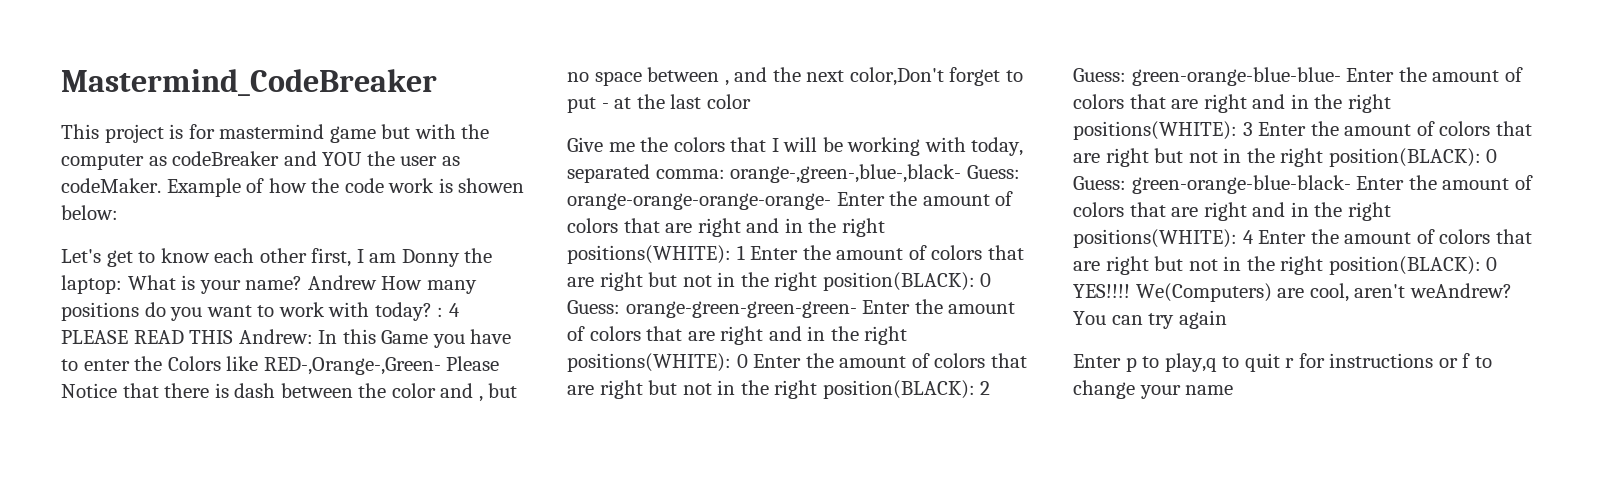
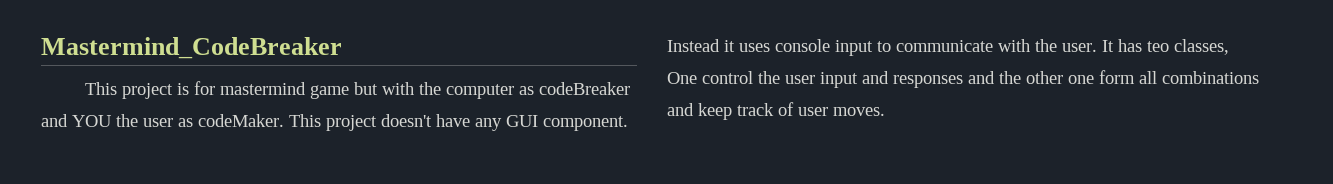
- Example of how the code work is showen below:
- Let's get to know each other first, I am Donny the laptop: What is your name? Andrew How many positions do you want to work with today? : 4 PLEASE READ THIS Andrew: In this Game you have to enter the Colors like RED-,Orange-,Green- Please Notice that there is dash between the color and , but no space between , and the next color,Don't forget to put - at the last color
- Give me the colors that I will be working with today, separated comma: orange-,green-,blue-,black- Guess: orange-orange-orange-orange- Enter the amount of colors that are right and in the right positions(WHITE): 1 Enter the amount of colors that are right but not in the right position(BLACK): 0 Guess: orange-green-green-green- Enter the amount of colors that are right and in the right positions(WHITE): 0 Enter the amount of colors that are right but not in the right position(BLACK): 2 Guess: green-orange-blue-blue- Enter the amount of colors that are right and in the right positions(WHITE): 3 Enter the amount of colors that are right but not in the right position(BLACK): 0 Guess: green-orange-blue-black- Enter the amount of colors that are right and in the right positions(WHITE): 4 Enter the amount of colors that are right but not in the right position(BLACK): 0 YES!!!! We(Computers) are cool, aren't weAndrew? You can try again
- Enter p to play,q to quit r for instructions or f to change your name
+ This project doesn't have any GUI component. Instead it uses console input to communicate with the user. It has teo classes, One control the user input and responses and the other one form all combinations and keep track of user moves.

